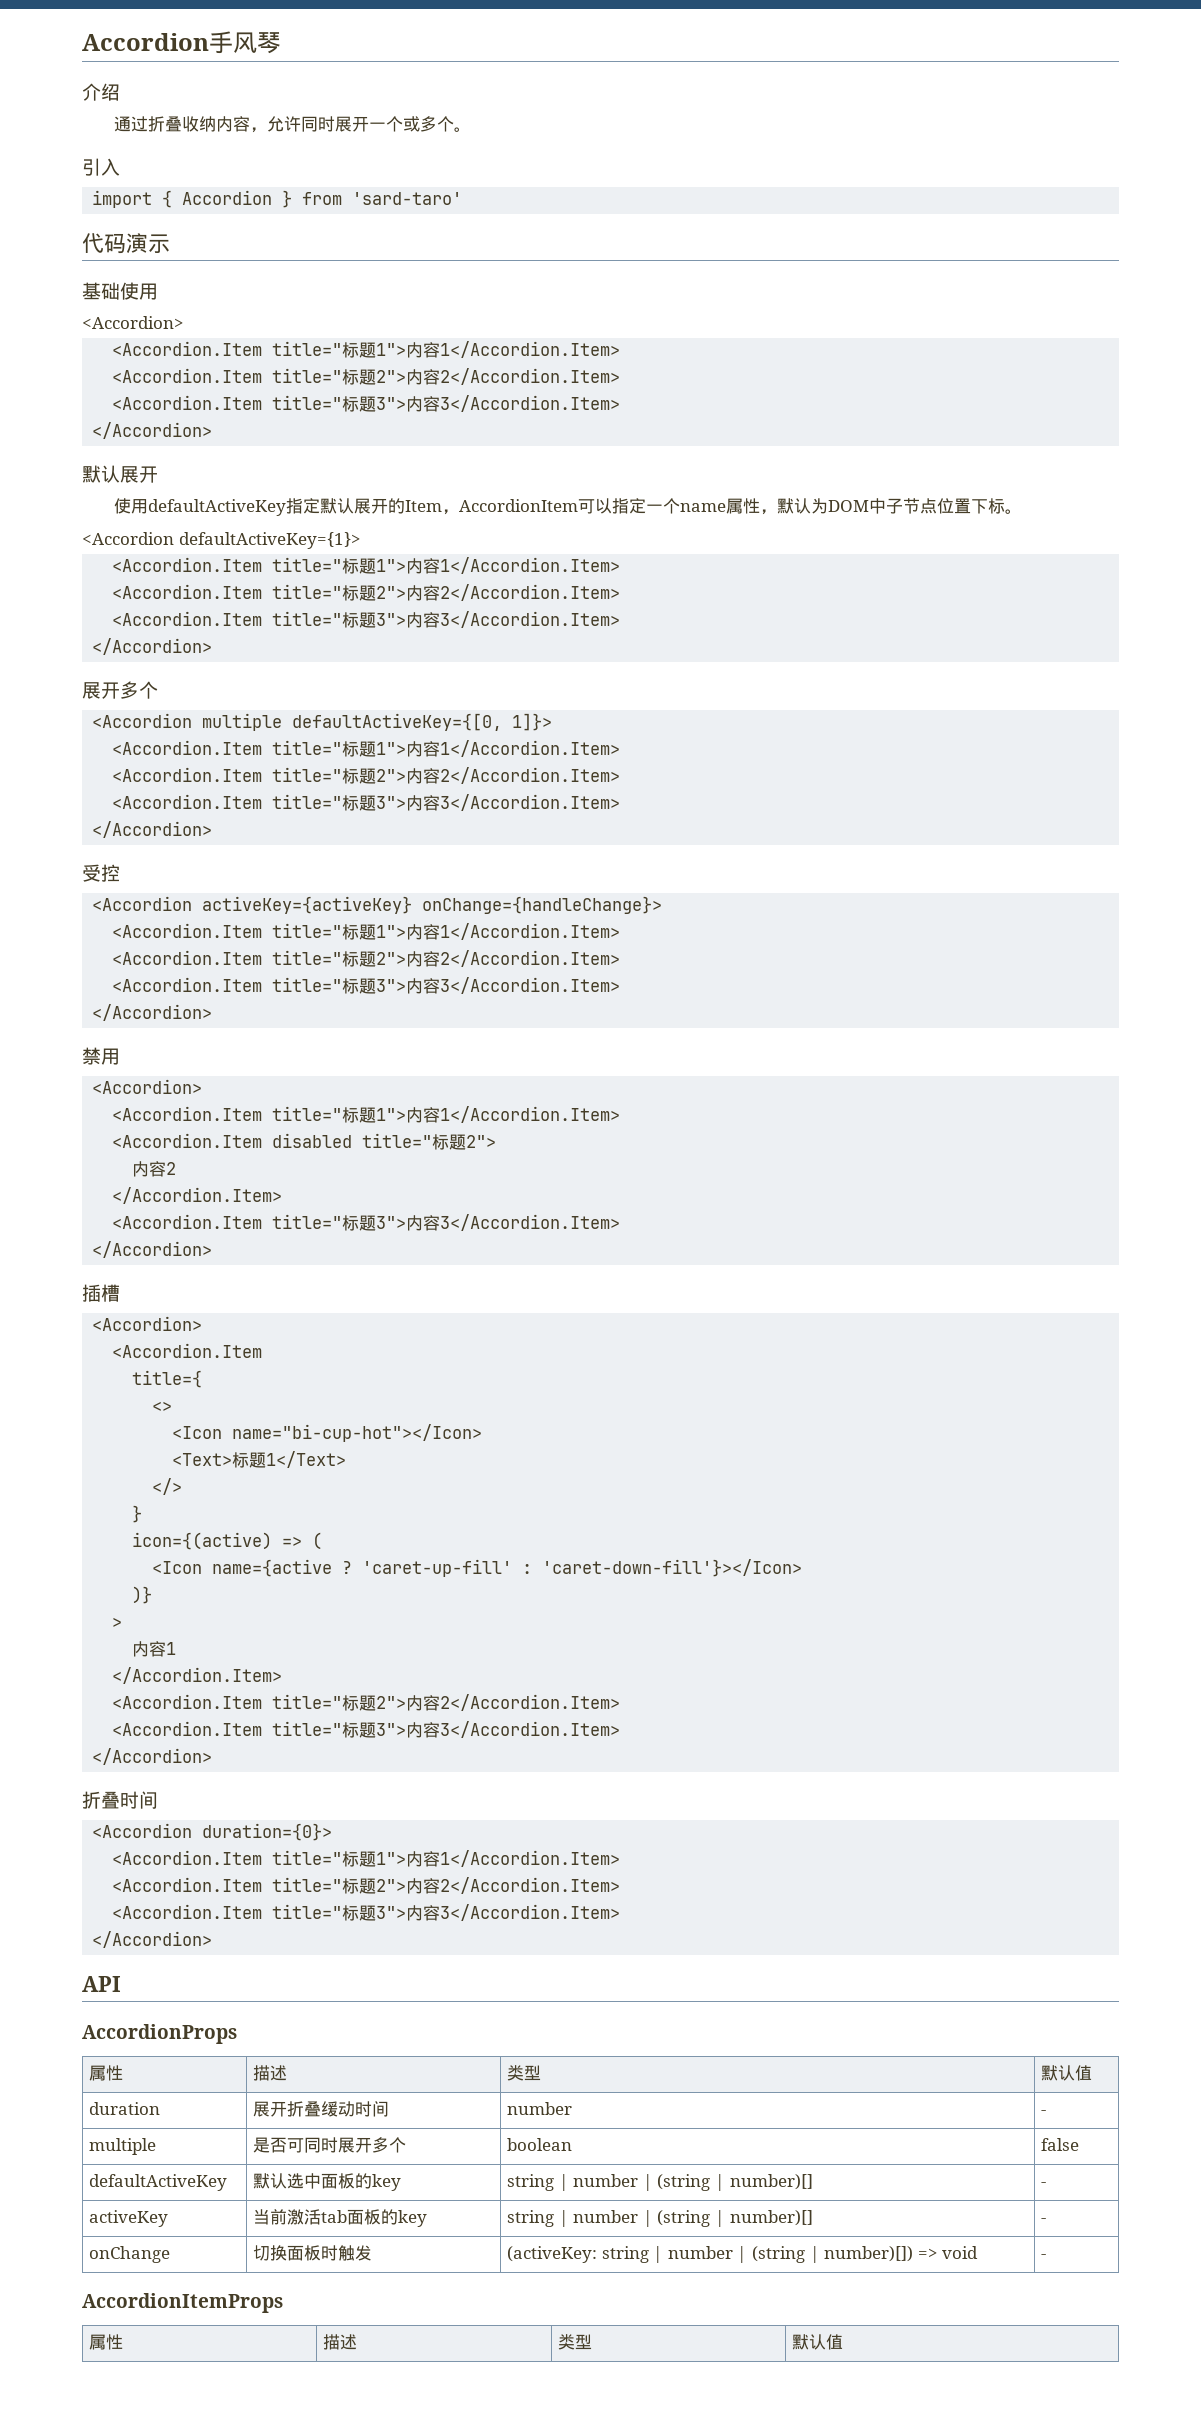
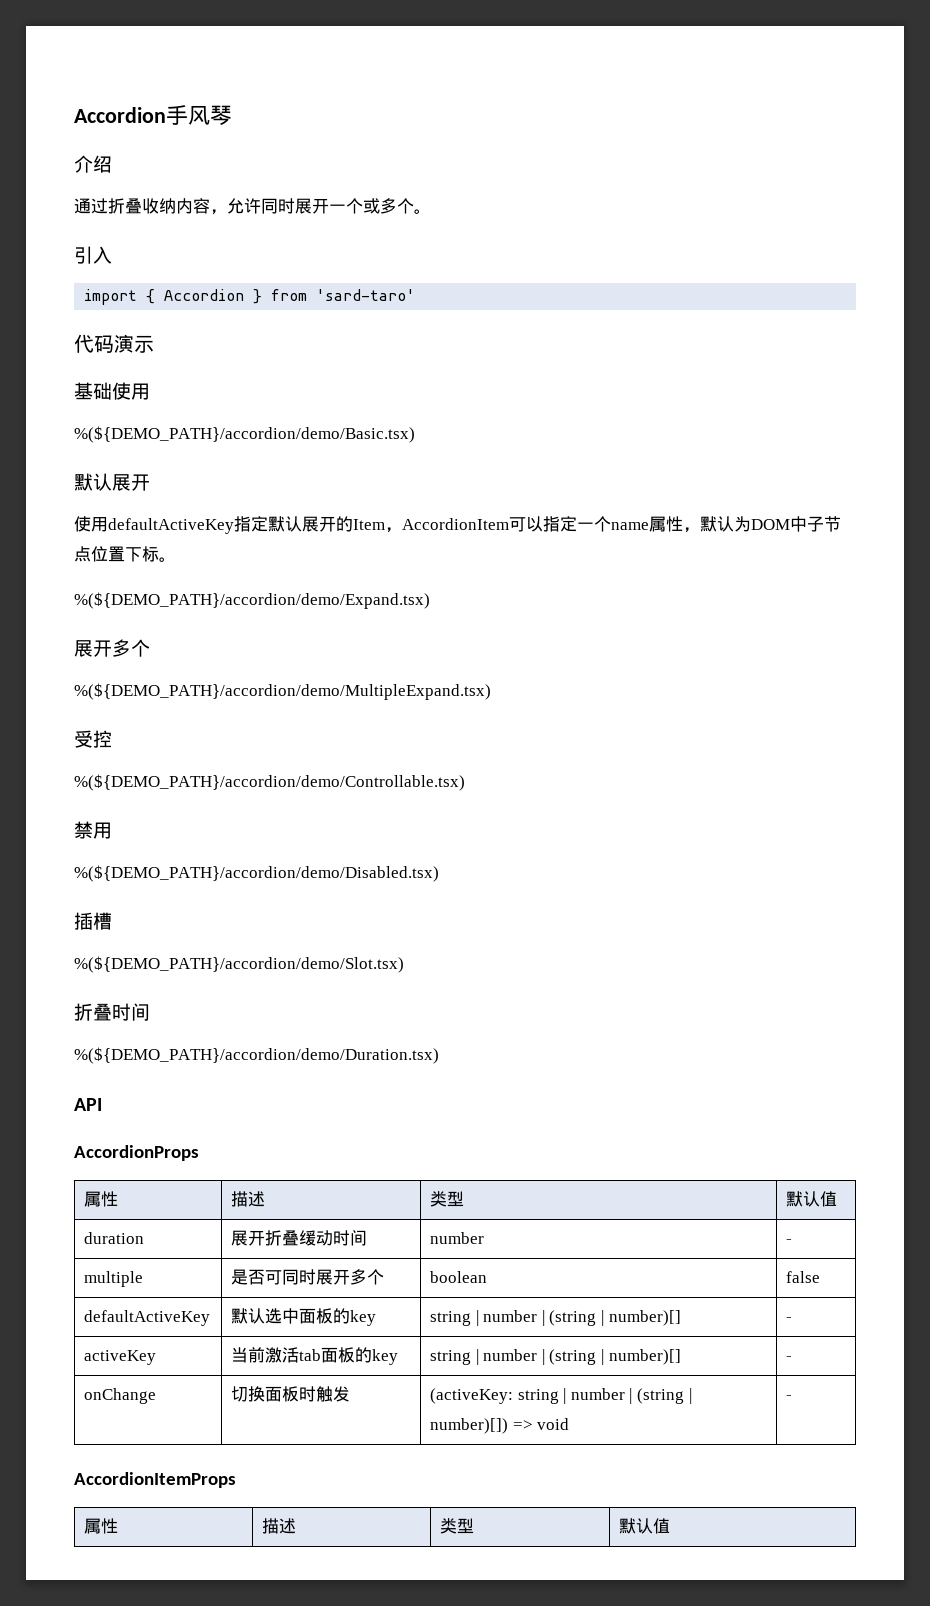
  基础使用
- <Accordion>
- <Accordion.Item title="标题1">内容1</Accordion.Item>
- <Accordion.Item title="标题2">内容2</Accordion.Item>
- <Accordion.Item title="标题3">内容3</Accordion.Item>
- </Accordion>
+ %(${DEMO_PATH}/accordion/demo/Basic.tsx)
- <Accordion defaultActiveKey={1}>
- <Accordion.Item title="标题1">内容1</Accordion.Item>
- <Accordion.Item title="标题2">内容2</Accordion.Item>
- <Accordion.Item title="标题3">内容3</Accordion.Item>
- </Accordion>
+ %(${DEMO_PATH}/accordion/demo/Expand.tsx)
  展开多个
- <Accordion multiple defaultActiveKey={[0, 1]}>
- <Accordion.Item title="标题1">内容1</Accordion.Item>
- <Accordion.Item title="标题2">内容2</Accordion.Item>
- <Accordion.Item title="标题3">内容3</Accordion.Item>
- </Accordion>
+ %(${DEMO_PATH}/accordion/demo/MultipleExpand.tsx)
  受控
- <Accordion activeKey={activeKey} onChange={handleChange}>
- <Accordion.Item title="标题1">内容1</Accordion.Item>
- <Accordion.Item title="标题2">内容2</Accordion.Item>
- <Accordion.Item title="标题3">内容3</Accordion.Item>
- </Accordion>
+ %(${DEMO_PATH}/accordion/demo/Controllable.tsx)
  禁用
- <Accordion>
- <Accordion.Item title="标题1">内容1</Accordion.Item>
- <Accordion.Item disabled title="标题2">
- 内容2
- </Accordion.Item>
- <Accordion.Item title="标题3">内容3</Accordion.Item>
- </Accordion>
+ %(${DEMO_PATH}/accordion/demo/Disabled.tsx)
  插槽
- <Accordion>
- <Accordion.Item
- title={
- <>
- <Icon name="bi-cup-hot"></Icon>
- <Text>标题1</Text>
- </>
- }
- icon={(active) => (
- <Icon name={active ? 'caret-up-fill' : 'caret-down-fill'}></Icon>
- )}
- >
- 内容1
- </Accordion.Item>
- <Accordion.Item title="标题2">内容2</Accordion.Item>
- <Accordion.Item title="标题3">内容3</Accordion.Item>
- </Accordion>
+ %(${DEMO_PATH}/accordion/demo/Slot.tsx)
  折叠时间
- <Accordion duration={0}>
- <Accordion.Item title="标题1">内容1</Accordion.Item>
- <Accordion.Item title="标题2">内容2</Accordion.Item>
- <Accordion.Item title="标题3">内容3</Accordion.Item>
- </Accordion>
+ %(${DEMO_PATH}/accordion/demo/Duration.tsx)

